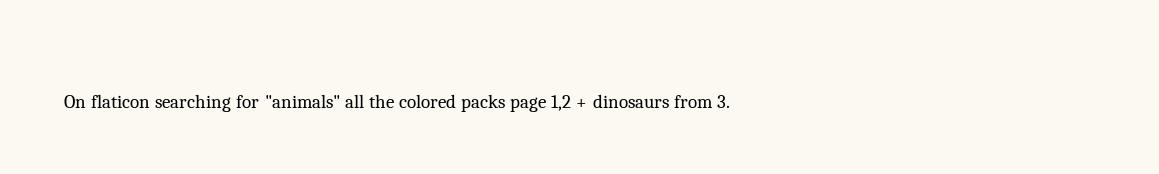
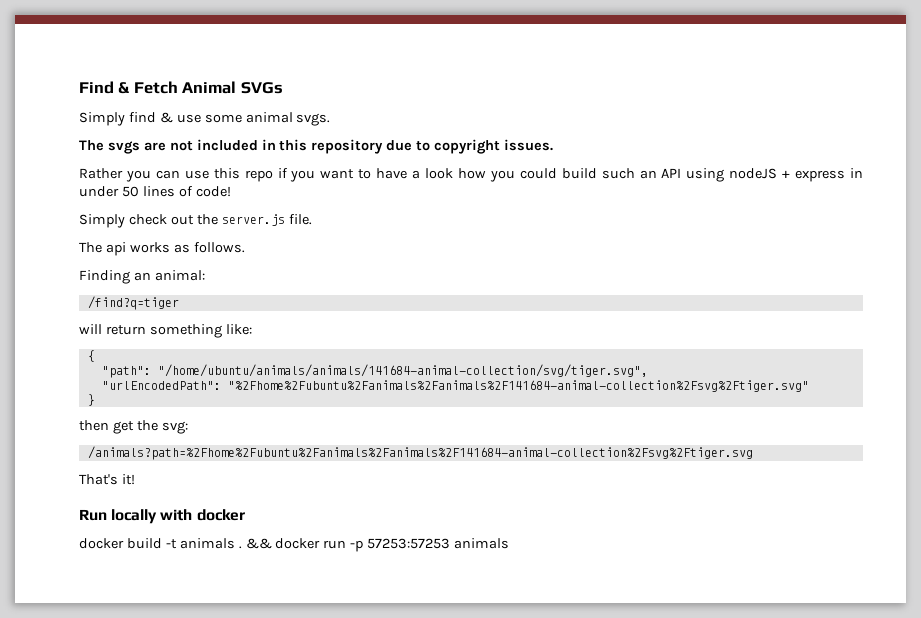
- On flaticon searching for "animals" all the colored packs page 1,2 + dinosaurs from 3.
+ Find & Fetch Animal SVGs
+ Simply find & use some animal svgs.
+ The svgs are not included in this repository due to copyright issues.
+ Rather you can use this repo if you want to have a look how you could build such an API using nodeJS + express in under 50 lines of code!
+ Simply check out the server.js file.
+ The api works as follows.
+ Finding an animal:
+ /find?q=tiger
+ will return something like:
+ {
+ "path": "/home/ubuntu/animals/animals/141684-animal-collection/svg/tiger.svg",
+ "urlEncodedPath": "%2Fhome%2Fubuntu%2Fanimals%2Fanimals%2F141684-animal-collection%2Fsvg%2Ftiger.svg"
+ }
+ then get the svg:
+ /animals?path=%2Fhome%2Fubuntu%2Fanimals%2Fanimals%2F141684-animal-collection%2Fsvg%2Ftiger.svg
+ That's it!
+ Run locally with docker
+ docker build -t animals . && docker run -p 57253:57253 animals

